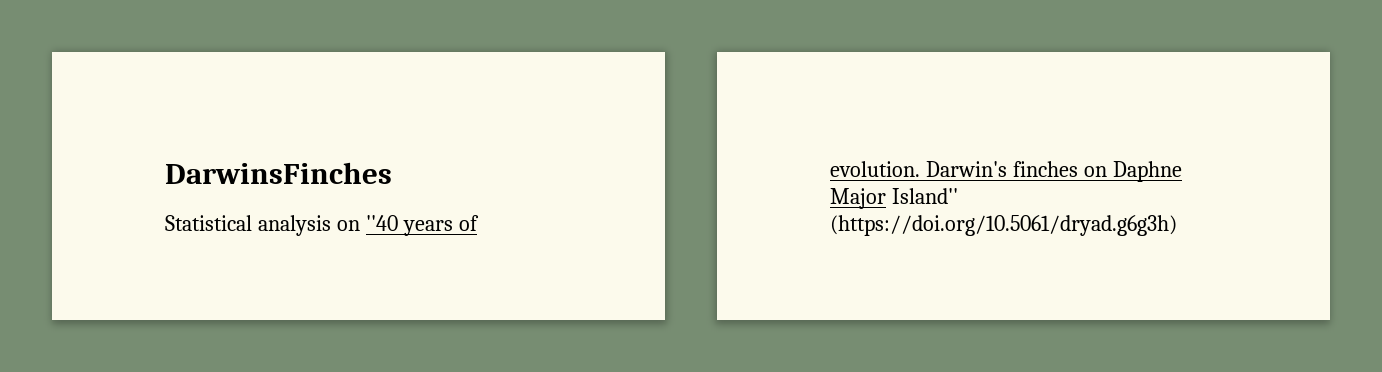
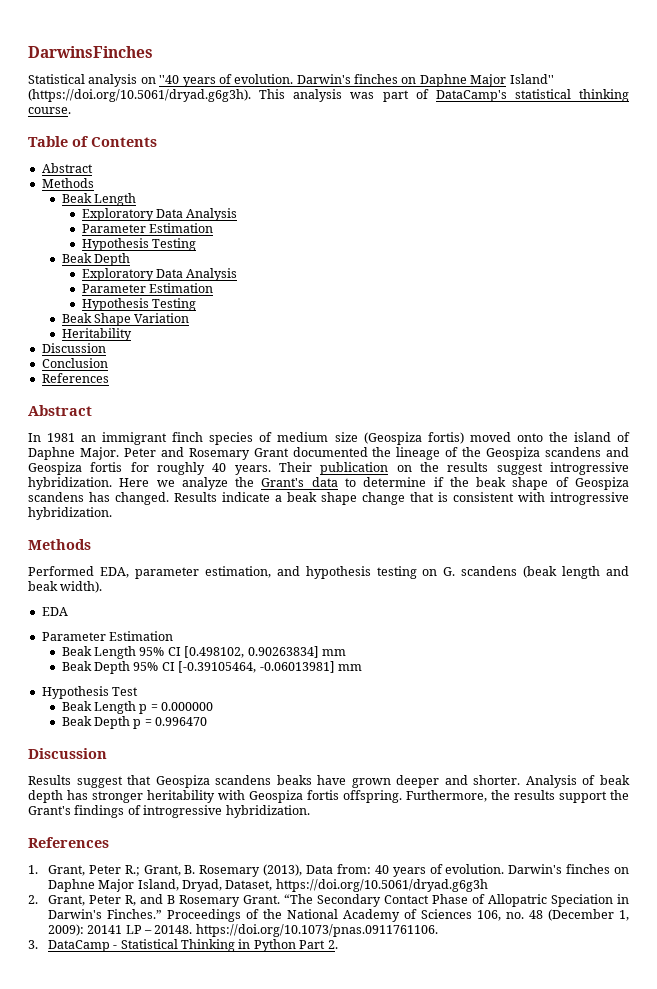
- Darwin's finches on Daphne Major Island'' (https://doi.org/10.5061/dryad.g6g3h)
+ Darwin's finches on Daphne Major Island'' (https://doi.org/10.5061/dryad.g6g3h). This analysis was part of DataCamp's statistical thinking course.
+ Table of Contents
+ Abstract
+ Methods
+ Beak Length
+ Exploratory Data Analysis
+ Parameter Estimation
+ Hypothesis Testing
+ Beak Depth
+ Exploratory Data Analysis
+ Parameter Estimation
+ Hypothesis Testing
+ Beak Shape Variation
+ Heritability
+ Discussion
+ Conclusion
+ References
+ Abstract
+ In 1981 an immigrant finch species of medium size (Geospiza fortis) moved onto the island of Daphne Major. Peter and Rosemary Grant documented the lineage of the Geospiza scandens and Geospiza fortis for roughly 40 years. Their publication on the results suggest introgressive hybridization. Here we analyze the Grant's data to determine if the beak shape of Geospiza scandens has changed. Results indicate a beak shape change that is consistent with introgressive hybridization.
+ Methods
+ Performed EDA, parameter estimation, and hypothesis testing on G. scandens (beak length and beak width).
+ EDA
+ Parameter Estimation
+ Beak Length 95% CI [0.498102, 0.90263834] mm
+ Beak Depth 95% CI [-0.39105464, -0.06013981] mm
+ Hypothesis Test
+ Beak Length p = 0.000000
+ Beak Depth p = 0.996470
+ Discussion
+ Results suggest that Geospiza scandens beaks have grown deeper and shorter. Analysis of beak depth has stronger heritability with Geospiza fortis offspring. Furthermore, the results support the Grant's findings of introgressive hybridization.
+ References
+ 1. Grant, Peter R.; Grant, B. Rosemary (2013), Data from: 40 years of evolution. Darwin's finches on Daphne Major Island, Dryad, Dataset, https://doi.org/10.5061/dryad.g6g3h
+ 2. Grant, Peter R, and B Rosemary Grant. “The Secondary Contact Phase of Allopatric Speciation in Darwin's Finches.” Proceedings of the National Academy of Sciences 106, no. 48 (December 1, 2009): 20141 LP – 20148. https://doi.org/10.1073/pnas.0911761106.
+ 3. DataCamp - Statistical Thinking in Python Part 2.

